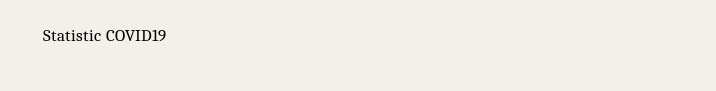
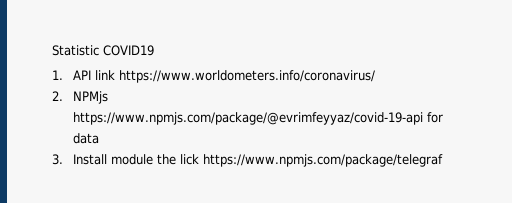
+ 1. API link https://www.worldometers.info/coronavirus/
+ 2. NPMjs https://www.npmjs.com/package/@evrimfeyyaz/covid-19-api for data
+ 3. Install module the lick https://www.npmjs.com/package/telegraf

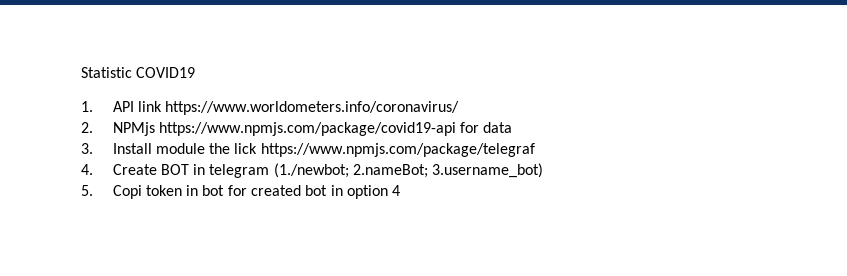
- 2. NPMjs https://www.npmjs.com/package/@evrimfeyyaz/covid-19-api for data
+ 2. NPMjs https://www.npmjs.com/package/covid19-api for data
+ 4. Create BOT in telegram (1./newbot; 2.nameBot; 3.username_bot)
+ 5. Copi token in bot for created bot in option 4

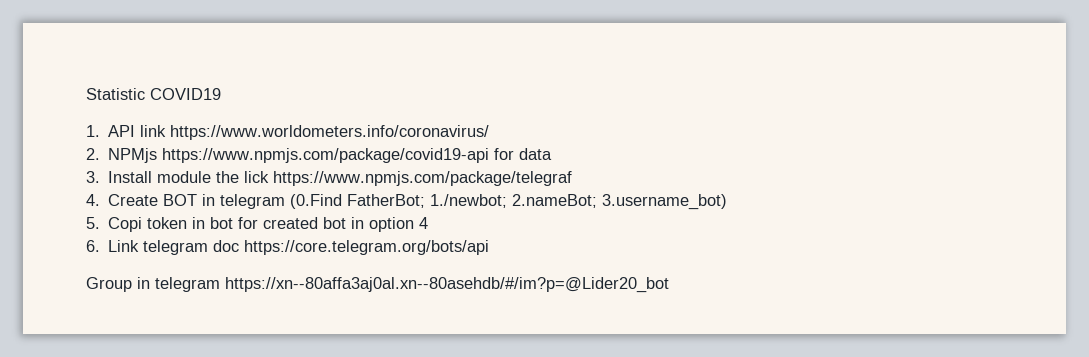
- 4. Create BOT in telegram (1./newbot; 2.nameBot; 3.username_bot)
+ 4. Create BOT in telegram (0.Find FatherBot; 1./newbot; 2.nameBot; 3.username_bot)
+ 6. Link telegram doc https://core.telegram.org/bots/api
+ Group in telegram https://xn--80affa3aj0al.xn--80asehdb/#/im?p=@Lider20_bot

